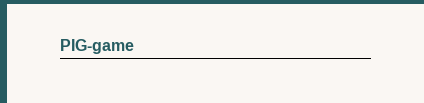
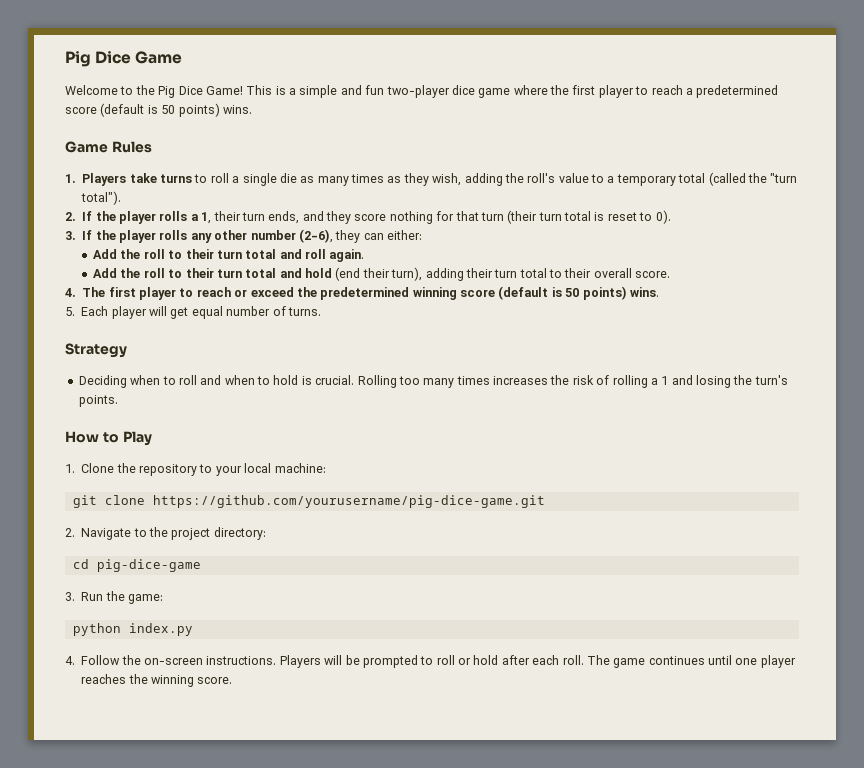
- PIG-game
+ Pig Dice Game
+ Welcome to the Pig Dice Game! This is a simple and fun two-player dice game where the first player to reach a predetermined score (default is 50 points) wins.
+ Game Rules
+ 1. Players take turns to roll a single die as many times as they wish, adding the roll's value to a temporary total (called the "turn total").
+ 2. If the player rolls a 1, their turn ends, and they score nothing for that turn (their turn total is reset to 0).
+ 3. If the player rolls any other number (2-6), they can either:
+ Add the roll to their turn total and roll again.
+ Add the roll to their turn total and hold (end their turn), adding their turn total to their overall score.
+ 4. The first player to reach or exceed the predetermined winning score (default is 50 points) wins.
+ 5. Each player will get equal number of turns.
+ Strategy
+ Deciding when to roll and when to hold is crucial. Rolling too many times increases the risk of rolling a 1 and losing the turn's points.
+ How to Play
+ 1. Clone the repository to your local machine:
+ git clone https://github.com/yourusername/pig-dice-game.git
+ 2. Navigate to the project directory:
+ cd pig-dice-game
+ 3. Run the game:
+ python index.py
+ 4. Follow the on-screen instructions. Players will be prompted to roll or hold after each roll. The game continues until one player reaches the winning score.

